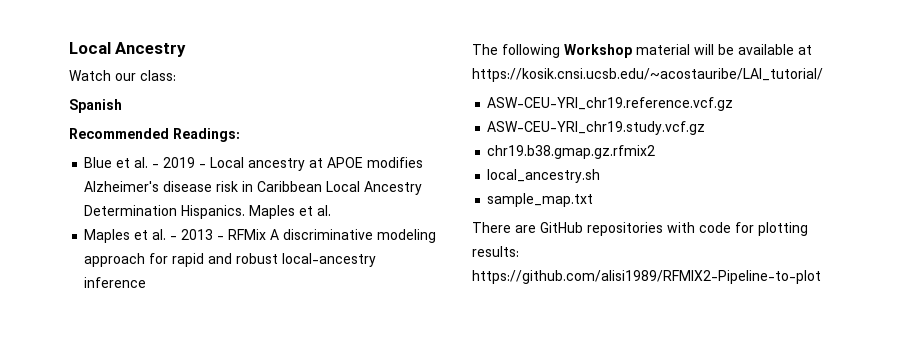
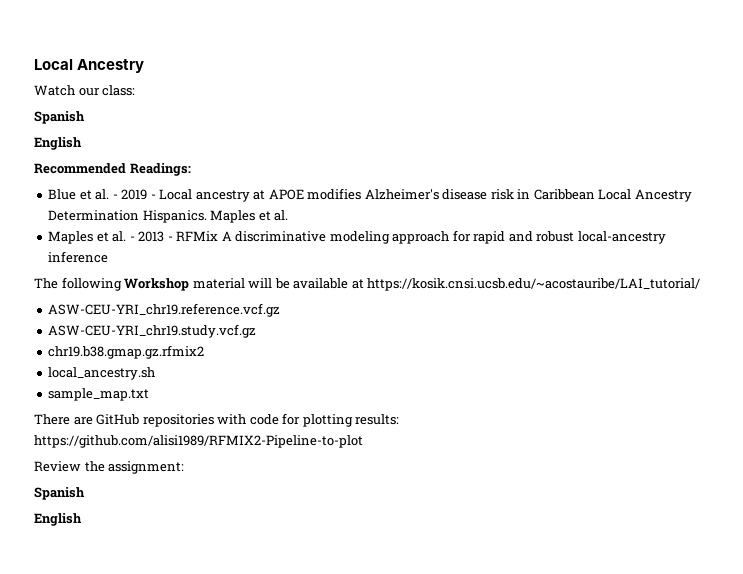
  Watch our class:
  Spanish
+ English
+ Review the assignment:
+ Spanish
+ English

